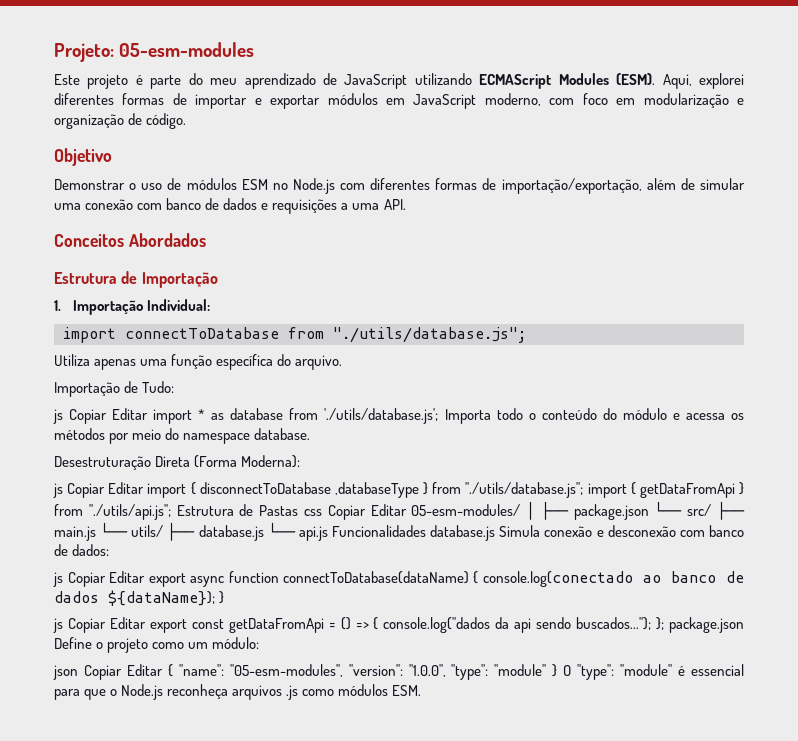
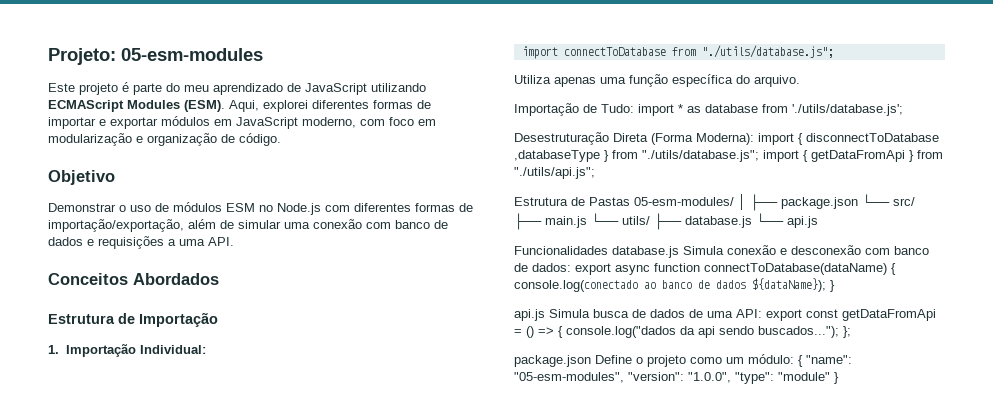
- Importação de Tudo:
- js Copiar Editar import * as database from './utils/database.js'; Importa todo o conteúdo do módulo e acessa os métodos por meio do namespace database.
+ Importação de Tudo: import * as database from './utils/database.js';
- Desestruturação Direta (Forma Moderna):
- js Copiar Editar import { disconnectToDatabase ,databaseType } from "./utils/database.js"; import { getDataFromApi } from "./utils/api.js"; Estrutura de Pastas css Copiar Editar 05-esm-modules/ │ ├── package.json └── src/ ├── main.js └── utils/ ├── database.js └── api.js Funcionalidades database.js Simula conexão e desconexão com banco de dados:
- js Copiar Editar export async function connectToDatabase(dataName) { console.log(conectado ao banco de dados ${dataName}); }
+ Desestruturação Direta (Forma Moderna): import { disconnectToDatabase ,databaseType } from "./utils/database.js"; import { getDataFromApi } from "./utils/api.js";
+ Estrutura de Pastas 05-esm-modules/ │ ├── package.json └── src/ ├── main.js └── utils/ ├── database.js └── api.js
+ Funcionalidades database.js Simula conexão e desconexão com banco de dados: export async function connectToDatabase(dataName) { console.log(conectado ao banco de dados ${dataName}); }
- js Copiar Editar export const getDataFromApi = () => { console.log("dados da api sendo buscados..."); }; package.json Define o projeto como um módulo:
- json Copiar Editar { "name": "05-esm-modules", "version": "1.0.0", "type": "module" } O "type": "module" é essencial para que o Node.js reconheça arquivos .js como módulos ESM.
+ api.js Simula busca de dados de uma API: export const getDataFromApi = () => { console.log("dados da api sendo buscados..."); };
+ package.json Define o projeto como um módulo: { "name": "05-esm-modules", "version": "1.0.0", "type": "module" }

